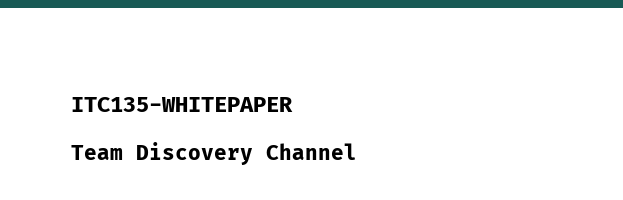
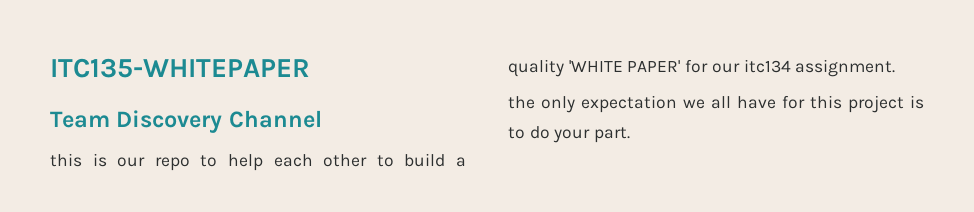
+ this is our repo to help each other to build a quality 'WHITE PAPER' for our itc134 assignment.
+ the only expectation we all have for this project is to do your part.

